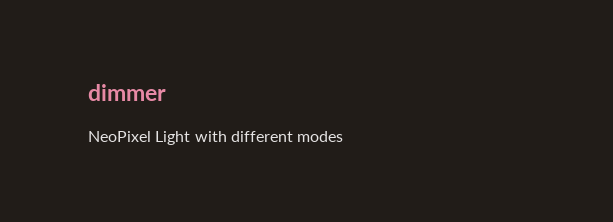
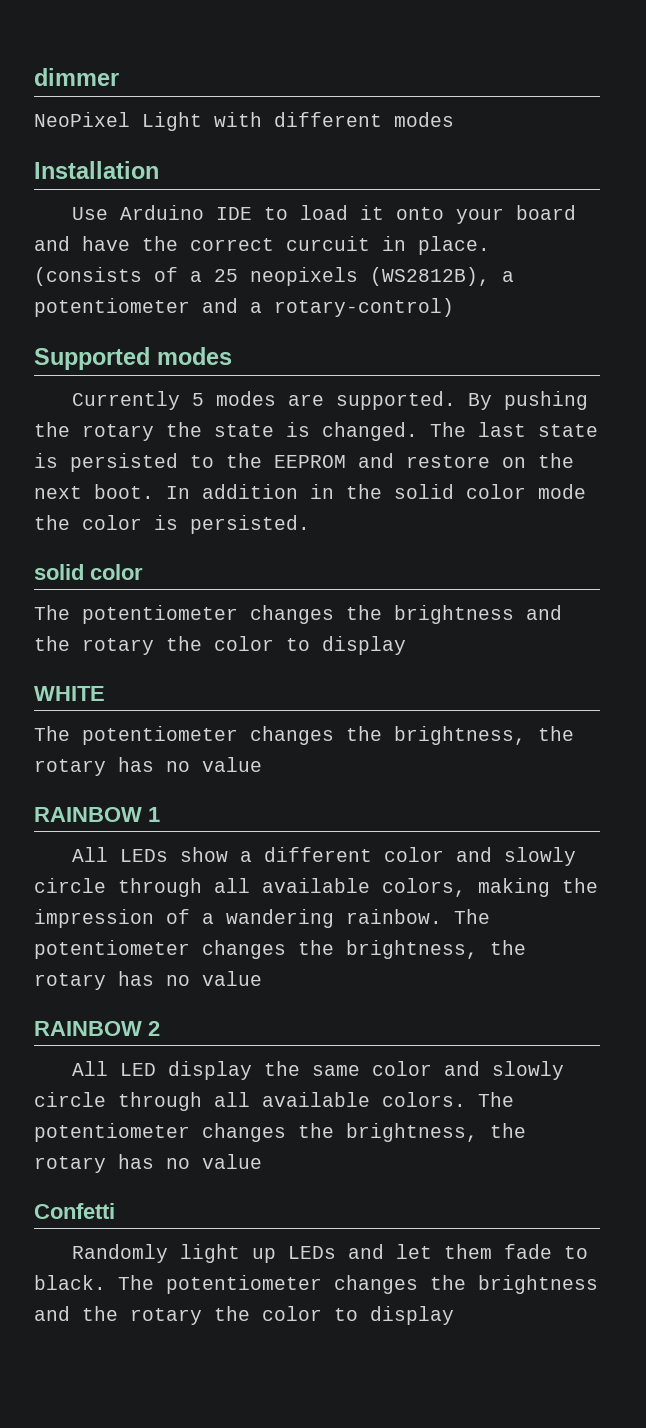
+ Installation
+ Use Arduino IDE to load it onto your board and have the correct curcuit in place. (consists of a 25 neopixels (WS2812B), a potentiometer and a rotary-control)
+ Supported modes
+ Currently 5 modes are supported. By pushing the rotary the state is changed. The last state is persisted to the EEPROM and restore on the next boot. In addition in the solid color mode the color is persisted.
+ solid color
+ The potentiometer changes the brightness and the rotary the color to display
+ WHITE
+ The potentiometer changes the brightness, the rotary has no value
+ RAINBOW 1
+ All LEDs show a different color and slowly circle through all available colors, making the impression of a wandering rainbow. The potentiometer changes the brightness, the rotary has no value
+ RAINBOW 2
+ All LED display the same color and slowly circle through all available colors. The potentiometer changes the brightness, the rotary has no value
+ Confetti
+ Randomly light up LEDs and let them fade to black. The potentiometer changes the brightness and the rotary the color to display

